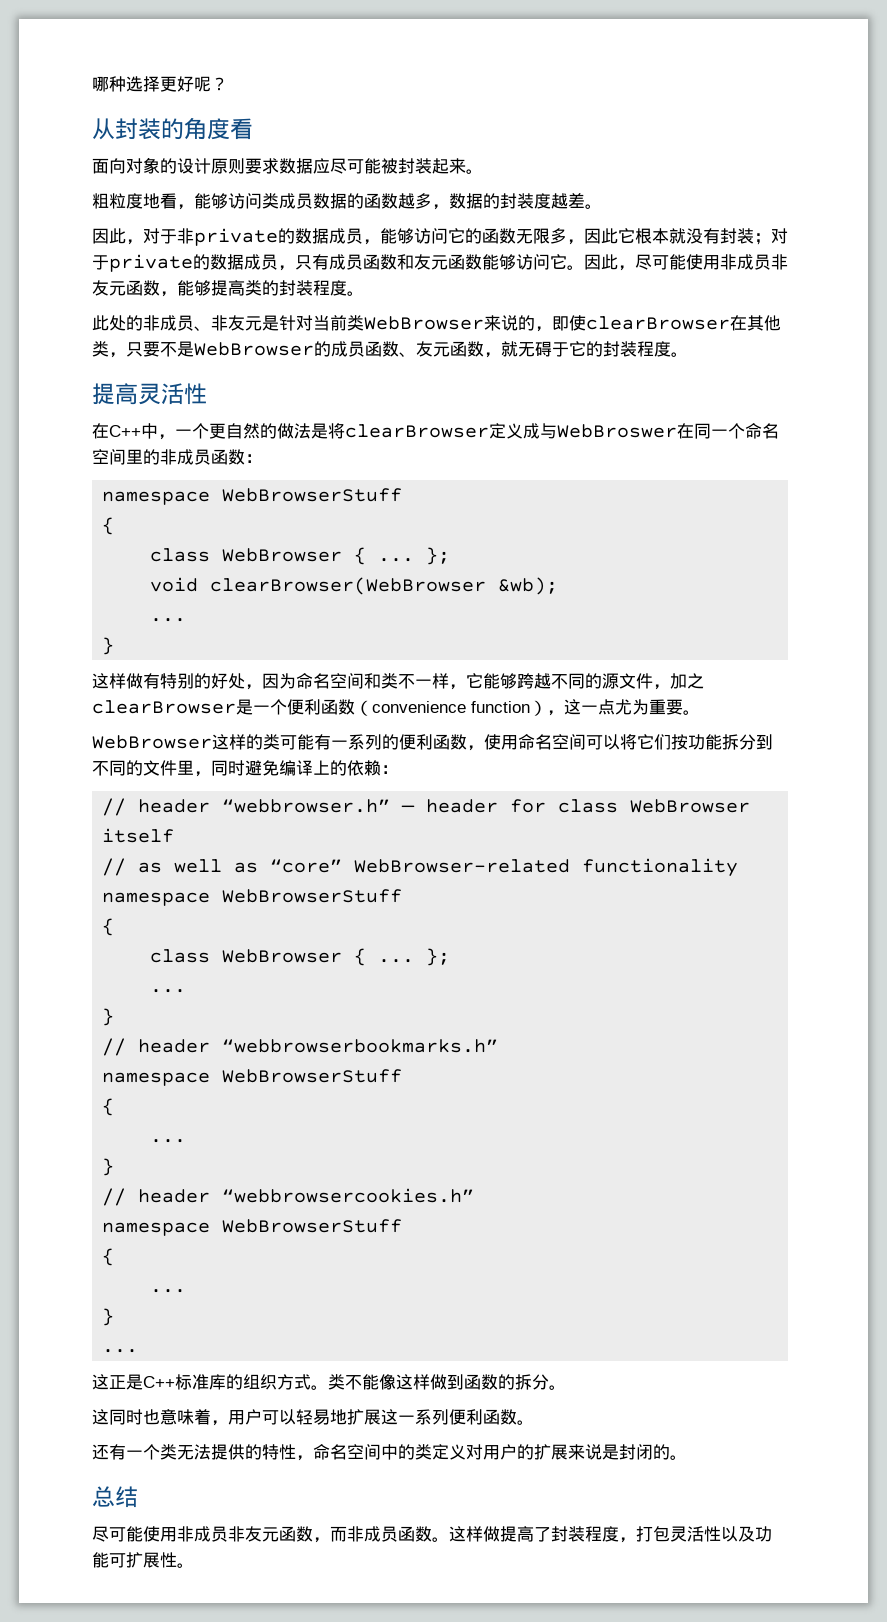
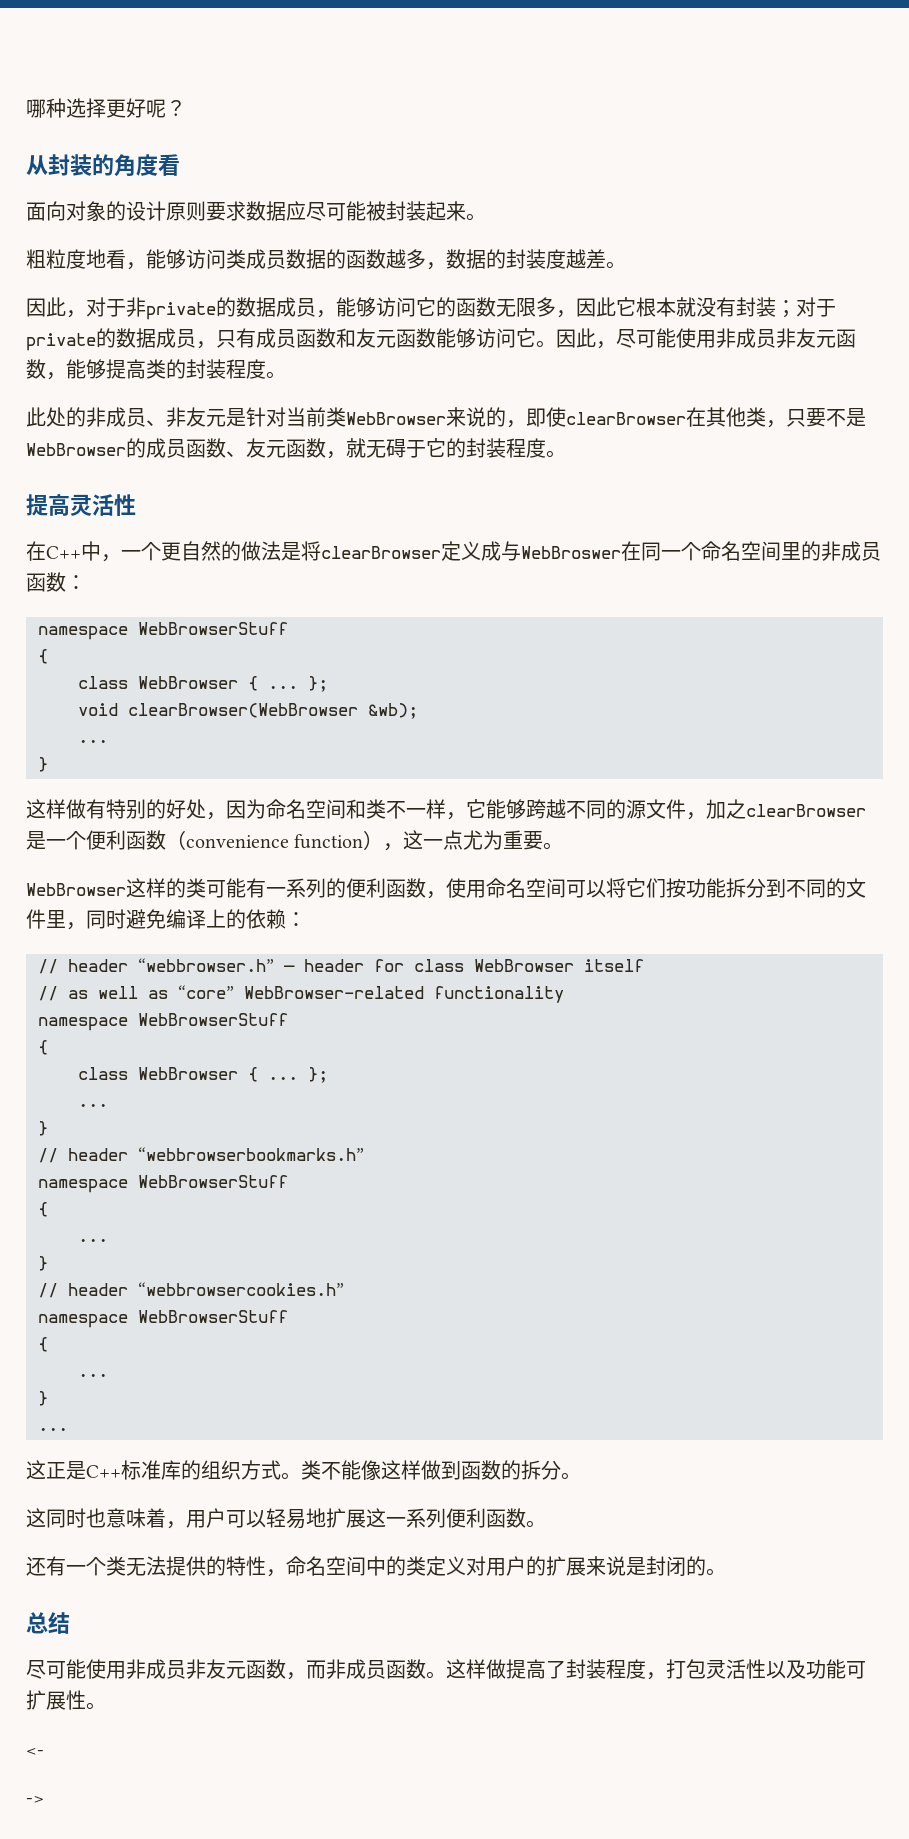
+ <-
+ ->

